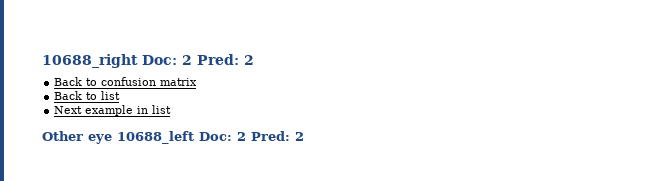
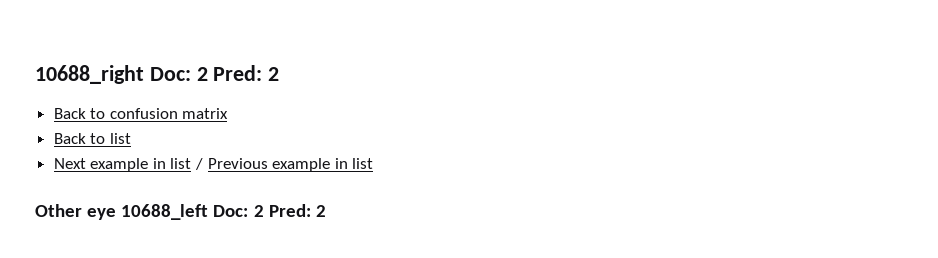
- Next example in list
+ Next example in list / Previous example in list

